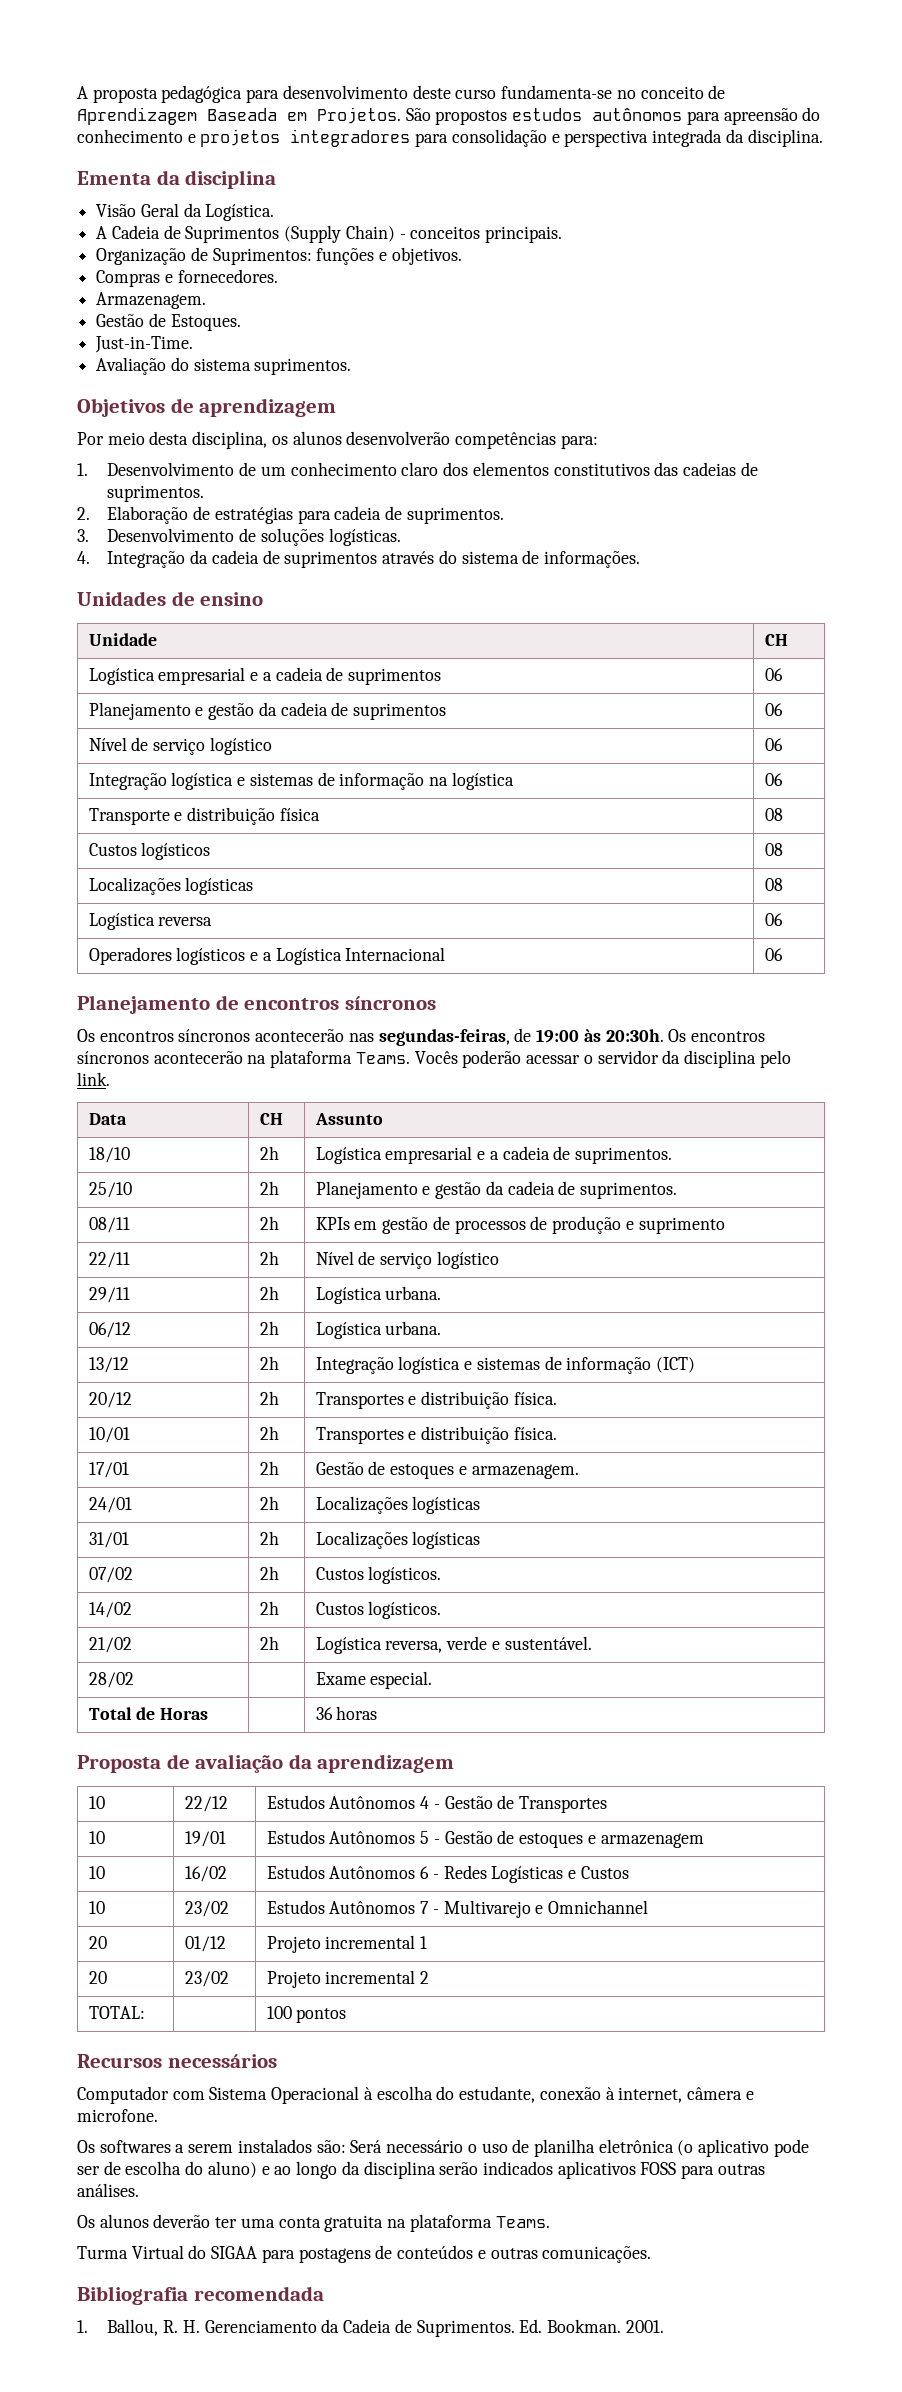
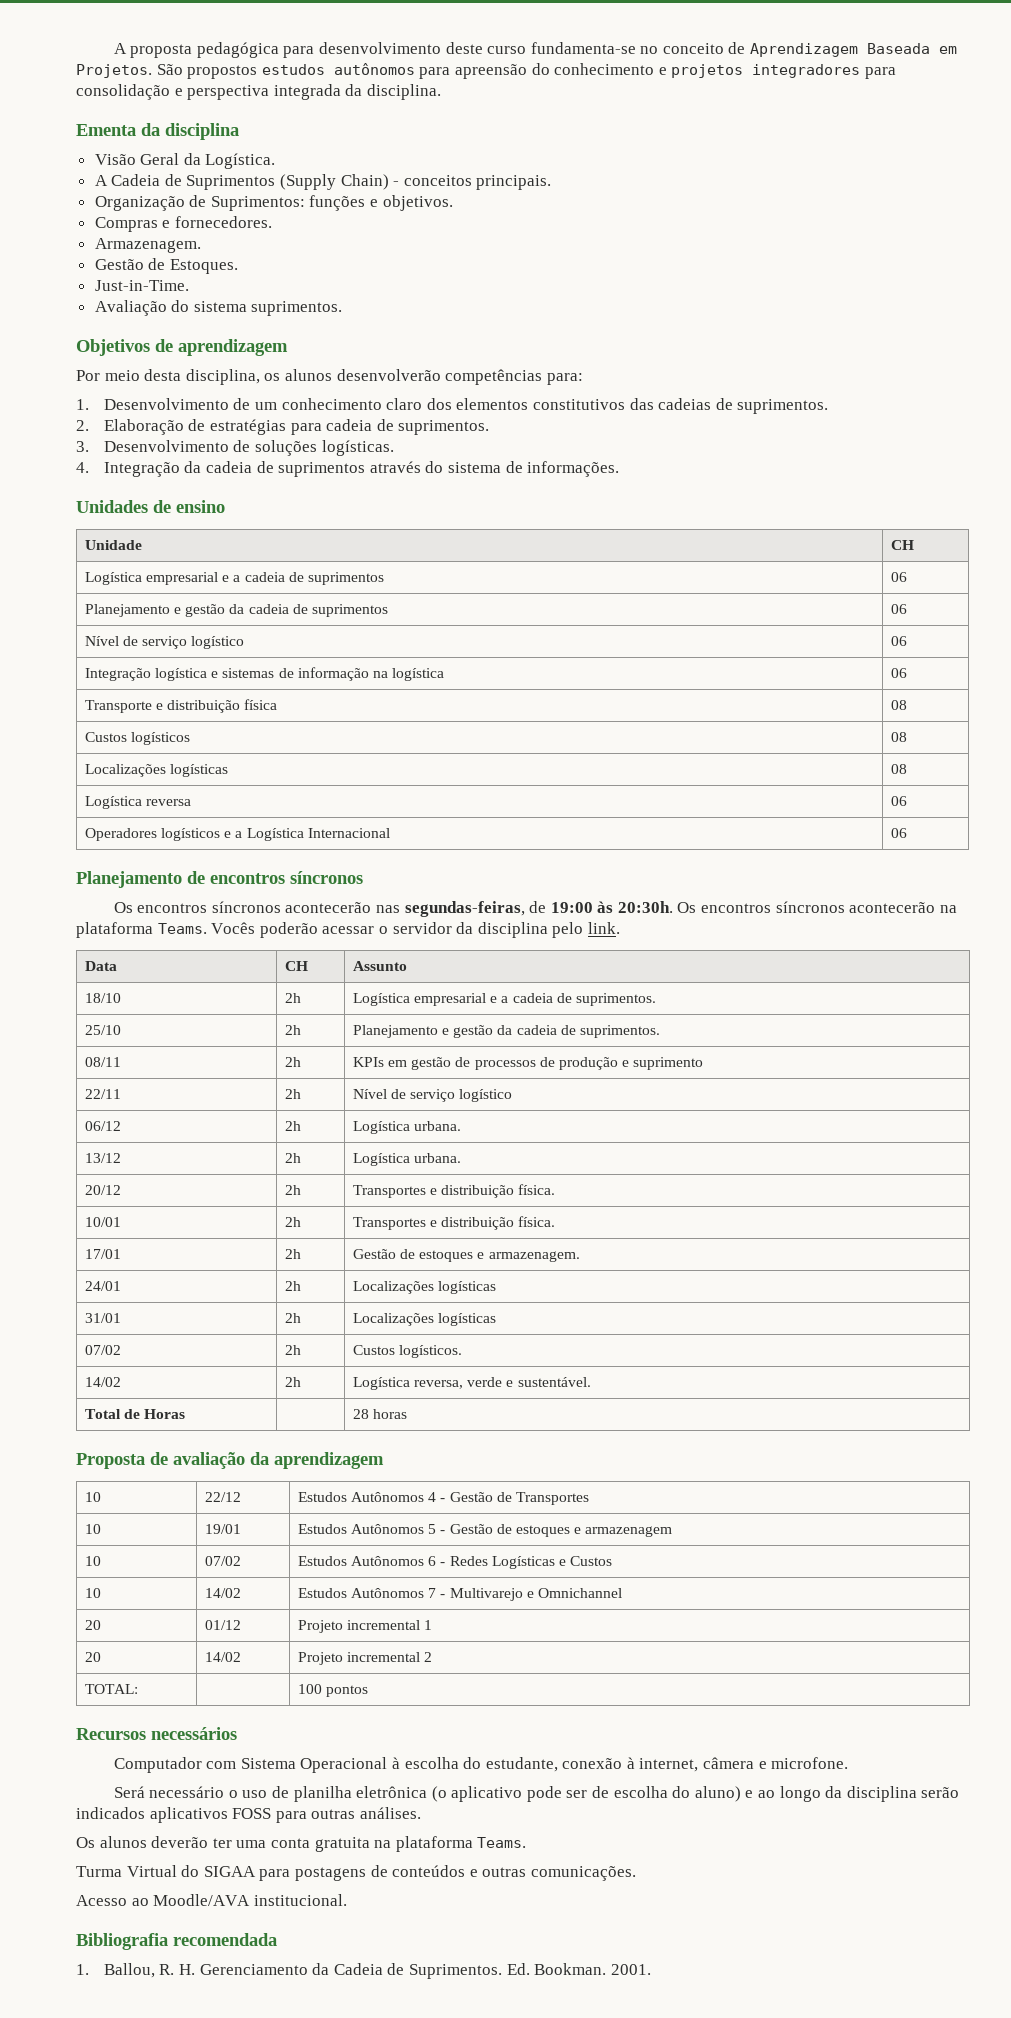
- 29/11 | 2h | Logística urbana.
- 13/12 | 2h | Integração logística e sistemas de informação (ICT)
+ 13/12 | 2h | Logística urbana.
- 14/02 | 2h | Custos logísticos.
- 21/02 | 2h | Logística reversa, verde e sustentável.
+ 14/02 | 2h | Logística reversa, verde e sustentável.
- 28/02 | | Exame especial.
- Total de Horas | | 36 horas
+ Total de Horas | | 28 horas
- 10 | 16/02 | Estudos Autônomos 6 - Redes Logísticas e Custos
+ 10 | 07/02 | Estudos Autônomos 6 - Redes Logísticas e Custos
- 10 | 23/02 | Estudos Autônomos 7 - Multivarejo e Omnichannel
+ 10 | 14/02 | Estudos Autônomos 7 - Multivarejo e Omnichannel
- 20 | 23/02 | Projeto incremental 2
+ 20 | 14/02 | Projeto incremental 2
- Os softwares a serem instalados são: Será necessário o uso de planilha eletrônica (o aplicativo pode ser de escolha do aluno) e ao longo da disciplina serão indicados aplicativos FOSS para outras análises.
+ Será necessário o uso de planilha eletrônica (o aplicativo pode ser de escolha do aluno) e ao longo da disciplina serão indicados aplicativos FOSS para outras análises.
+ Acesso ao Moodle/AVA institucional.

